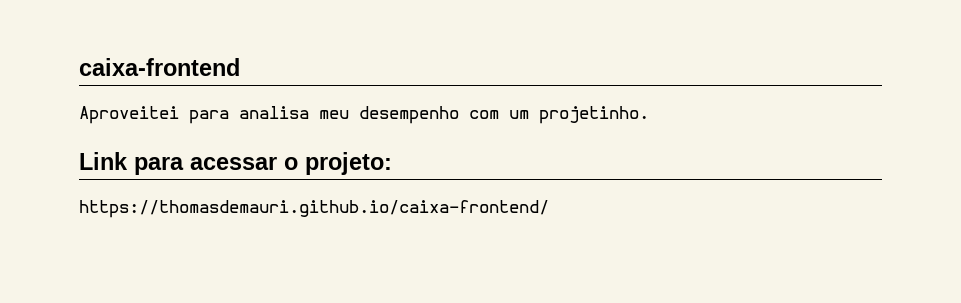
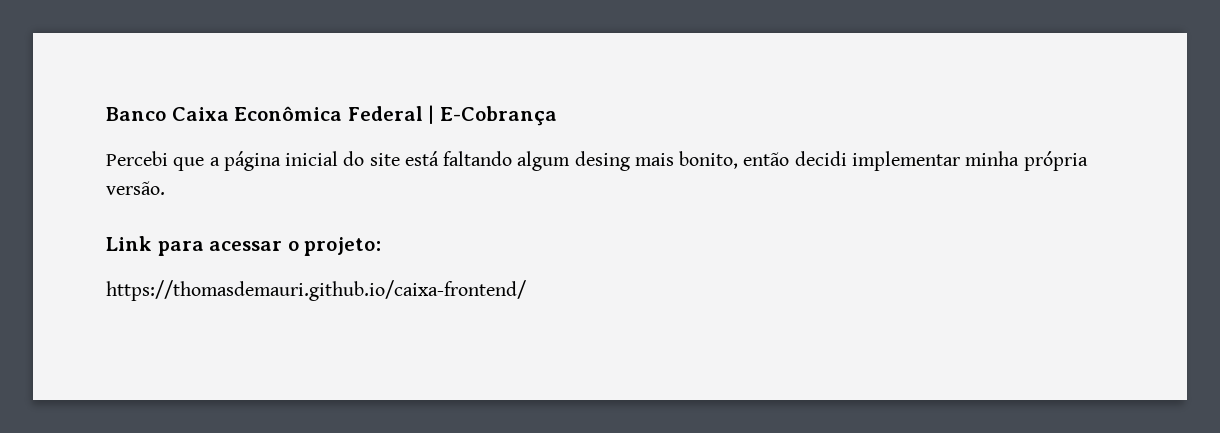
- caixa-frontend
- Aproveitei para analisa meu desempenho com um projetinho.
+ Banco Caixa Econômica Federal | E-Cobrança
+ Percebi que a página inicial do site está faltando algum desing mais bonito, então decidi implementar minha própria versão.

